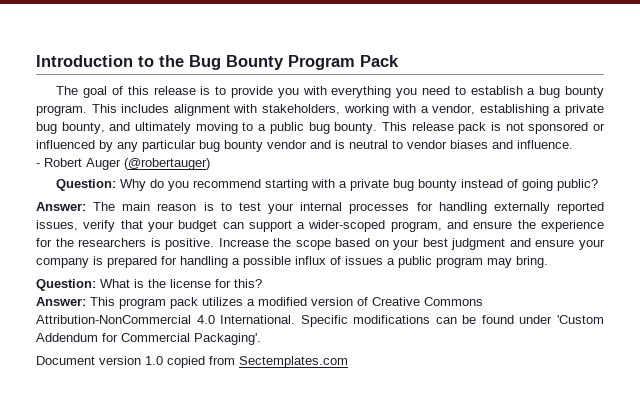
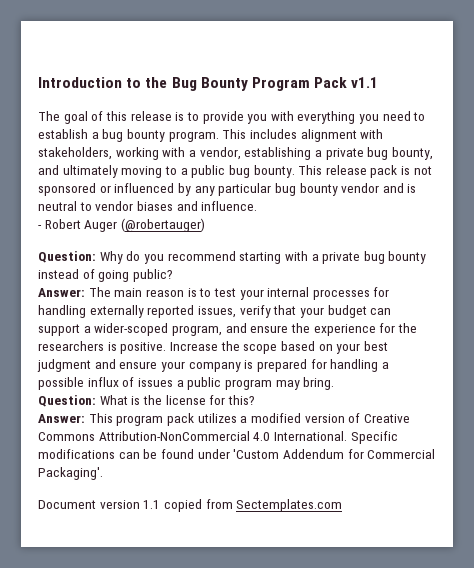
- Introduction to the Bug Bounty Program Pack
+ Introduction to the Bug Bounty Program Pack v1.1
- Document version 1.0 copied from Sectemplates.com
+ Document version 1.1 copied from Sectemplates.com

